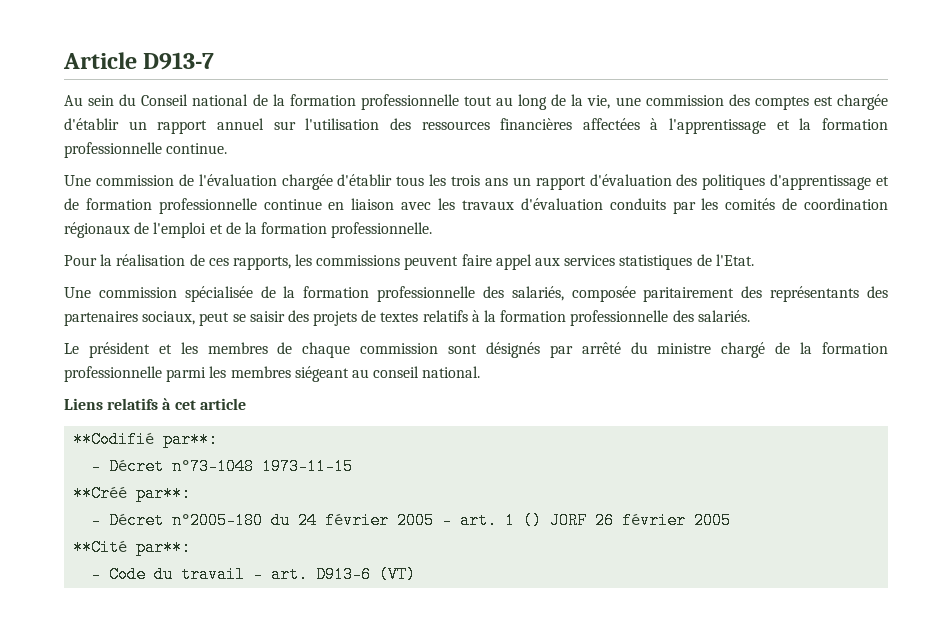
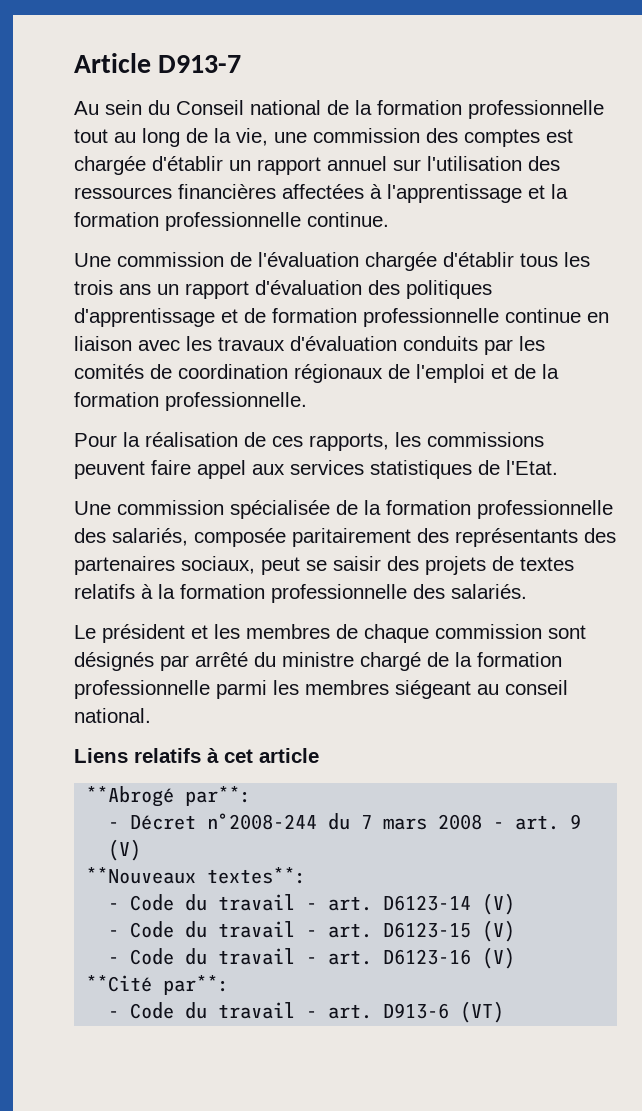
- **Codifié par**:
- - Décret n°73-1048 1973-11-15
- **Créé par**:
- - Décret n°2005-180 du 24 février 2005 - art. 1 () JORF 26 février 2005
+ **Abrogé par**:
+ - Décret n°2008-244 du 7 mars 2008 - art. 9 (V)
+ **Nouveaux textes**:
+ - Code du travail - art. D6123-14 (V)
+ - Code du travail - art. D6123-15 (V)
+ - Code du travail - art. D6123-16 (V)

